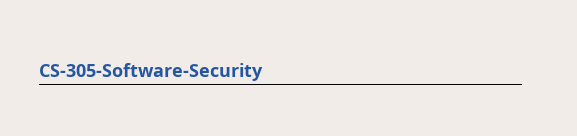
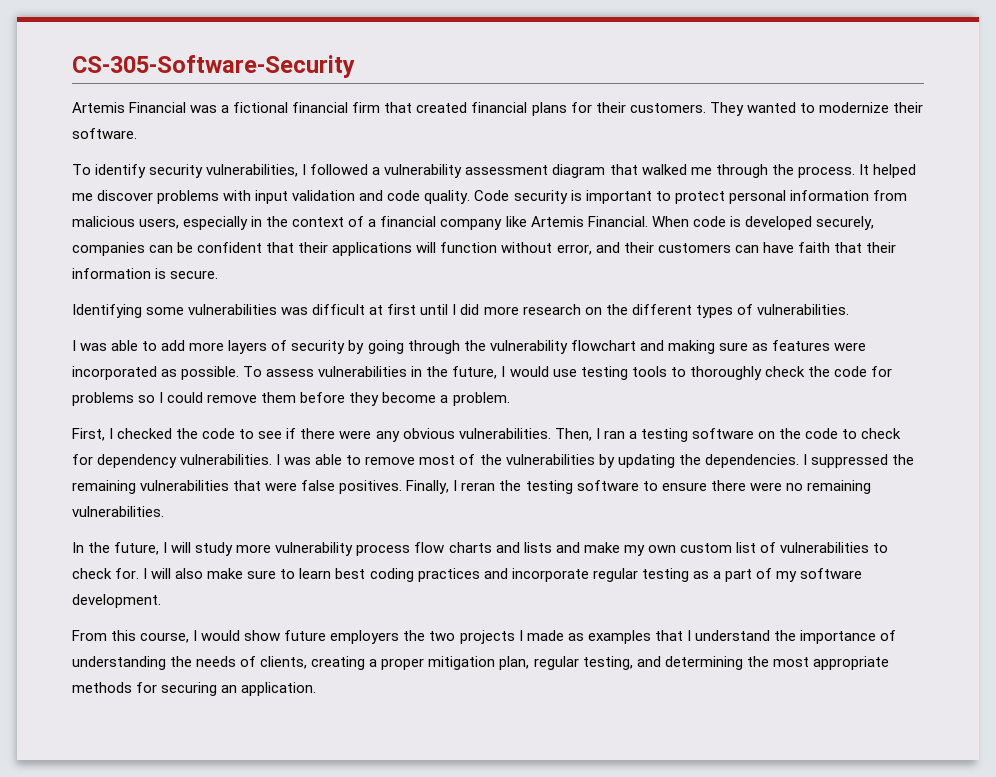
+ Artemis Financial was a fictional financial firm that created financial plans for their customers. They wanted to modernize their software.
+ To identify security vulnerabilities, I followed a vulnerability assessment diagram that walked me through the process. It helped me discover problems with input validation and code quality. Code security is important to protect personal information from malicious users, especially in the context of a financial company like Artemis Financial. When code is developed securely, companies can be confident that their applications will function without error, and their customers can have faith that their information is secure.
+ Identifying some vulnerabilities was difficult at first until I did more research on the different types of vulnerabilities.
+ I was able to add more layers of security by going through the vulnerability flowchart and making sure as features were incorporated as possible. To assess vulnerabilities in the future, I would use testing tools to thoroughly check the code for problems so I could remove them before they become a problem.
+ First, I checked the code to see if there were any obvious vulnerabilities. Then, I ran a testing software on the code to check for dependency vulnerabilities. I was able to remove most of the vulnerabilities by updating the dependencies. I suppressed the remaining vulnerabilities that were false positives. Finally, I reran the testing software to ensure there were no remaining vulnerabilities.
+ In the future, I will study more vulnerability process flow charts and lists and make my own custom list of vulnerabilities to check for. I will also make sure to learn best coding practices and incorporate regular testing as a part of my software development.
+ From this course, I would show future employers the two projects I made as examples that I understand the importance of understanding the needs of clients, creating a proper mitigation plan, regular testing, and determining the most appropriate methods for securing an application.

